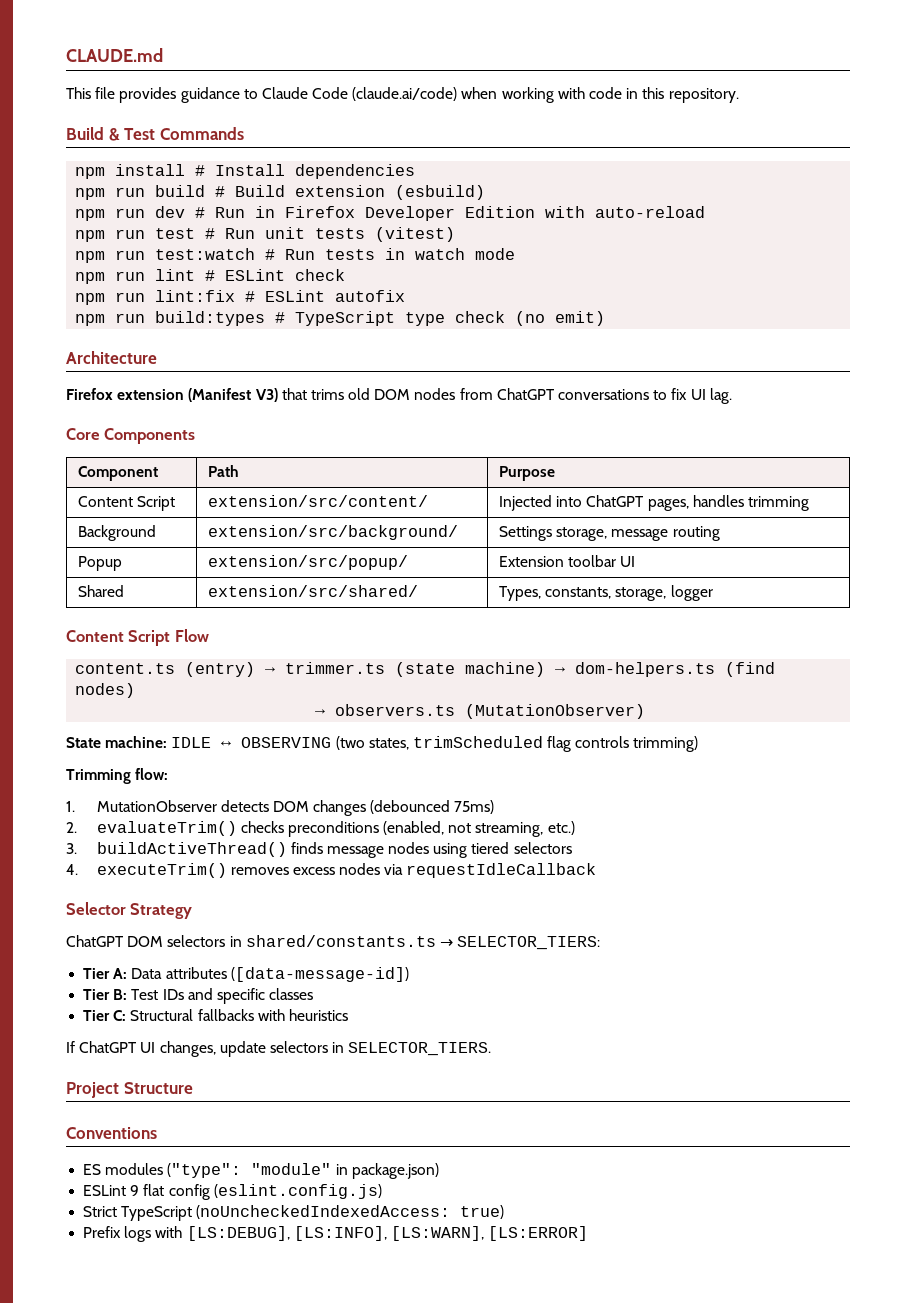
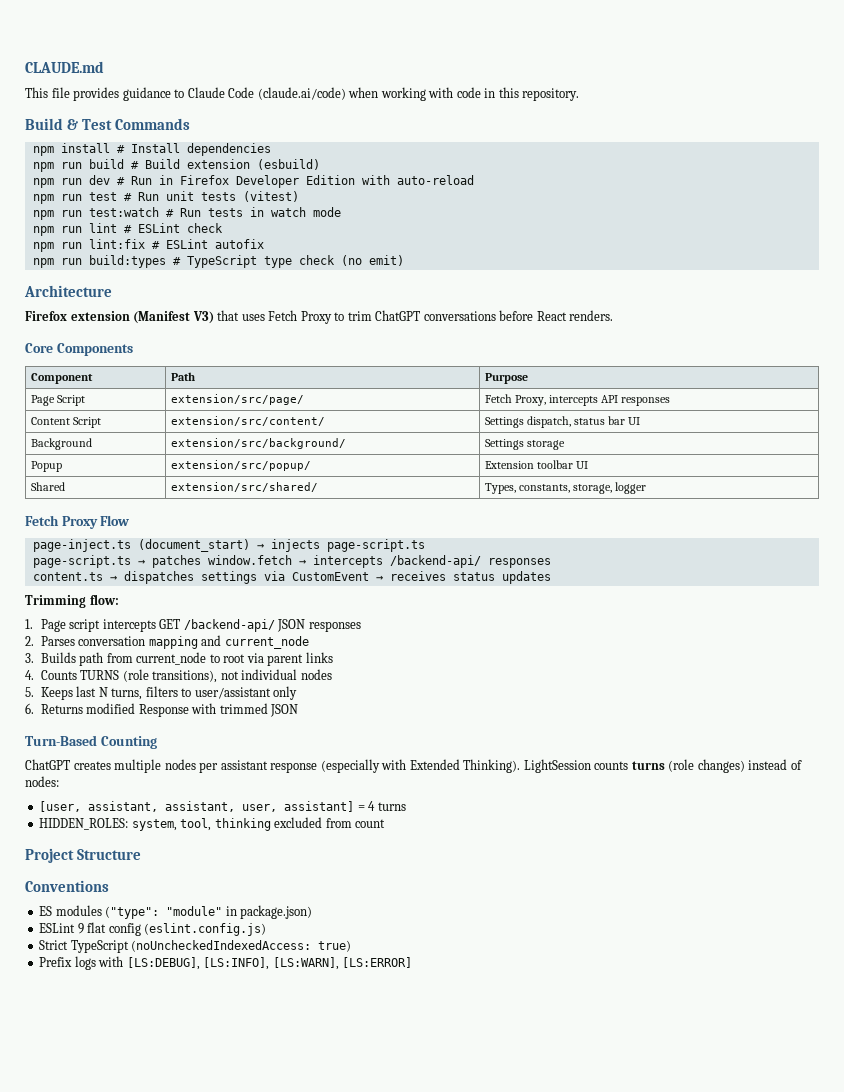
- Firefox extension (Manifest V3) that trims old DOM nodes from ChatGPT conversations to fix UI lag.
+ Firefox extension (Manifest V3) that uses Fetch Proxy to trim ChatGPT conversations before React renders.
- Content Script | extension/src/content/ | Injected into ChatGPT pages, handles trimming
+ Page Script | extension/src/page/ | Fetch Proxy, intercepts API responses
+ Content Script | extension/src/content/ | Settings dispatch, status bar UI
- Background | extension/src/background/ | Settings storage, message routing
+ Background | extension/src/background/ | Settings storage
- Content Script Flow
+ Fetch Proxy Flow
- content.ts (entry) → trimmer.ts (state machine) → dom-helpers.ts (find nodes)
- → observers.ts (MutationObserver)
- State machine: IDLE ↔ OBSERVING (two states, trimScheduled flag controls trimming)
+ page-inject.ts (document_start) → injects page-script.ts
+ page-script.ts → patches window.fetch → intercepts /backend-api/ responses
+ content.ts → dispatches settings via CustomEvent → receives status updates
  Trimming flow:
- 1. MutationObserver detects DOM changes (debounced 75ms)
- 2. evaluateTrim() checks preconditions (enabled, not streaming, etc.)
- 3. buildActiveThread() finds message nodes using tiered selectors
- 4. executeTrim() removes excess nodes via requestIdleCallback
- Selector Strategy
- ChatGPT DOM selectors in shared/constants.ts → SELECTOR_TIERS:
- Tier A: Data attributes ([data-message-id])
- Tier B: Test IDs and specific classes
- Tier C: Structural fallbacks with heuristics
- If ChatGPT UI changes, update selectors in SELECTOR_TIERS.
+ 1. Page script intercepts GET /backend-api/ JSON responses
+ 2. Parses conversation mapping and current_node
+ 3. Builds path from current_node to root via parent links
+ 4. Counts TURNS (role transitions), not individual nodes
+ 5. Keeps last N turns, filters to user/assistant only
+ 6. Returns modified Response with trimmed JSON
+ Turn-Based Counting
+ ChatGPT creates multiple nodes per assistant response (especially with Extended Thinking). LightSession counts turns (role changes) instead of nodes:
+ [user, assistant, assistant, user, assistant] = 4 turns
+ HIDDEN_ROLES: system, tool, thinking excluded from count

